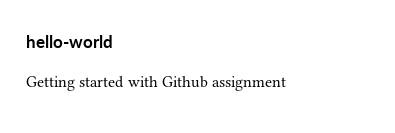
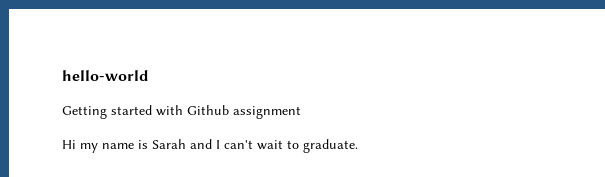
+ Hi my name is Sarah and I can't wait to graduate.

